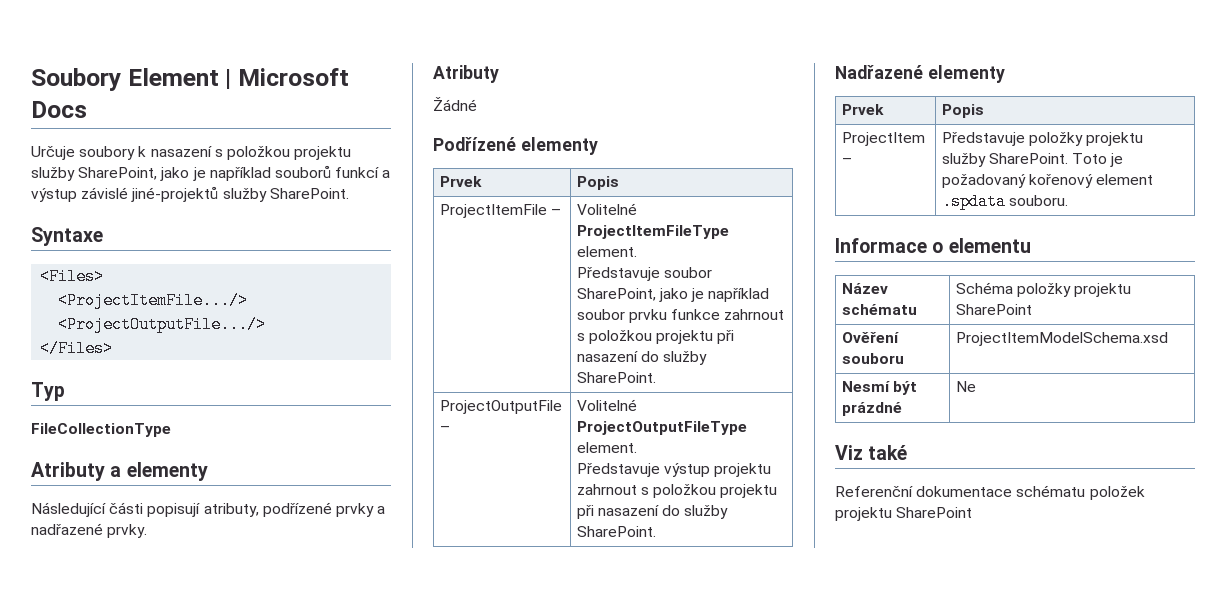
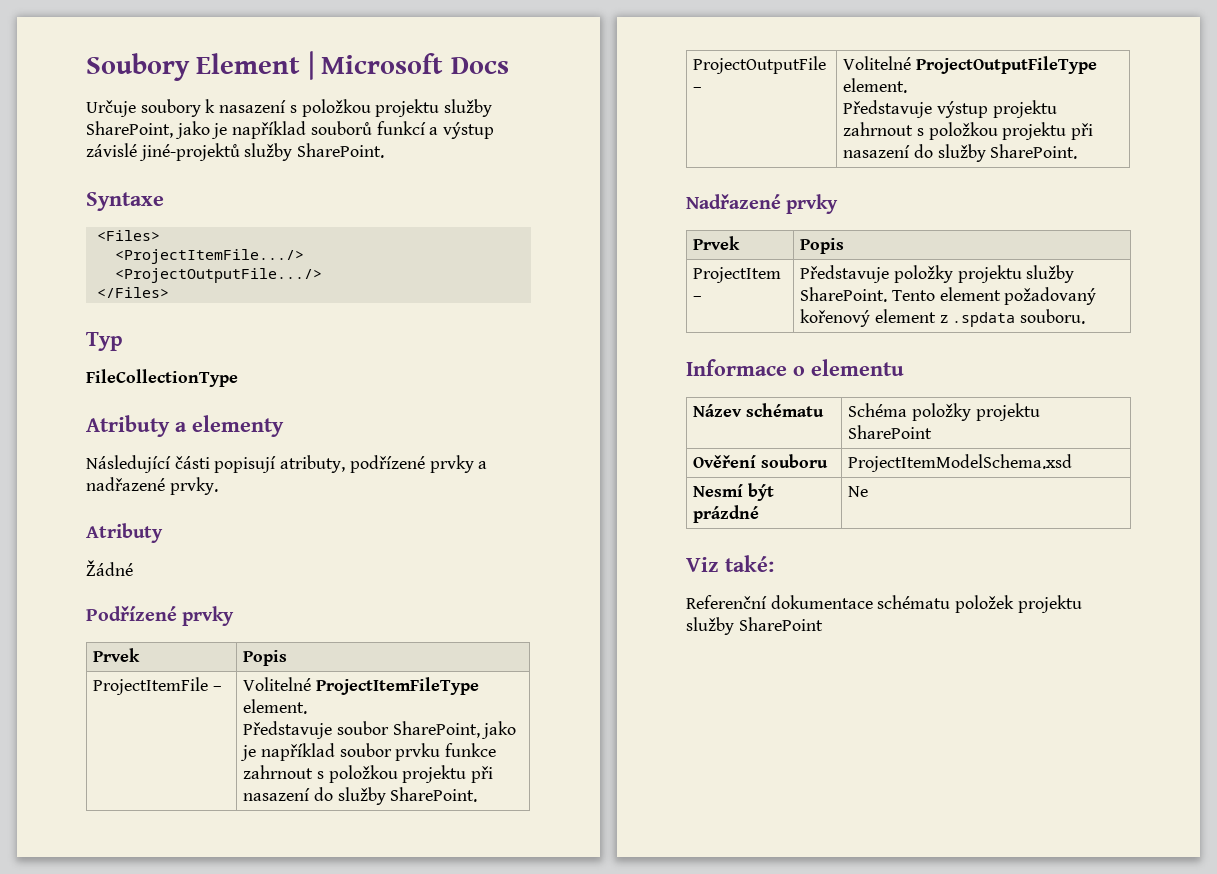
- Podřízené elementy
+ Podřízené prvky
- Nadřazené elementy
+ Nadřazené prvky
- ProjectItem – | Představuje položky projektu služby SharePoint. Toto je požadovaný kořenový element .spdata souboru.
+ ProjectItem – | Představuje položky projektu služby SharePoint. Tento element požadovaný kořenový element z .spdata souboru.
- Viz také
+ Viz také:
- Referenční dokumentace schématu položek projektu SharePoint
+ Referenční dokumentace schématu položek projektu služby SharePoint

